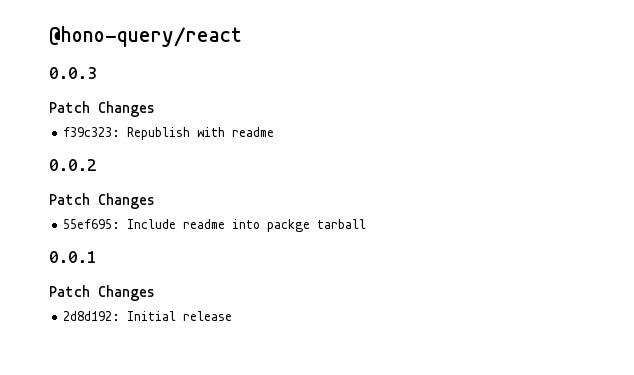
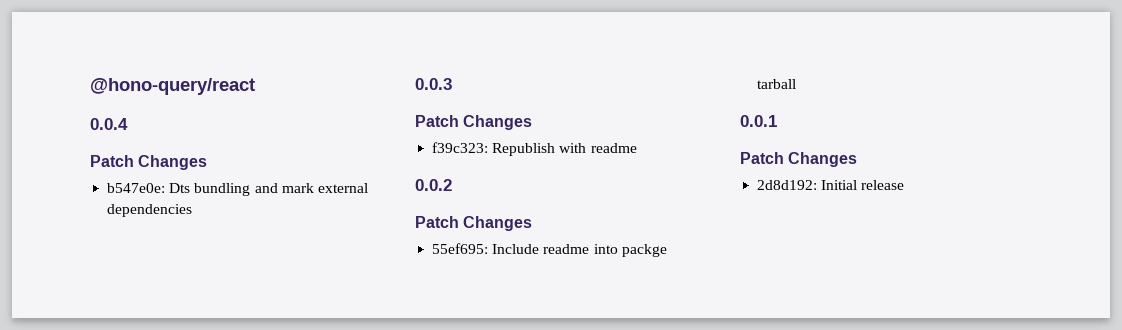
+ 0.0.4
+ Patch Changes
+ b547e0e: Dts bundling and mark external dependencies

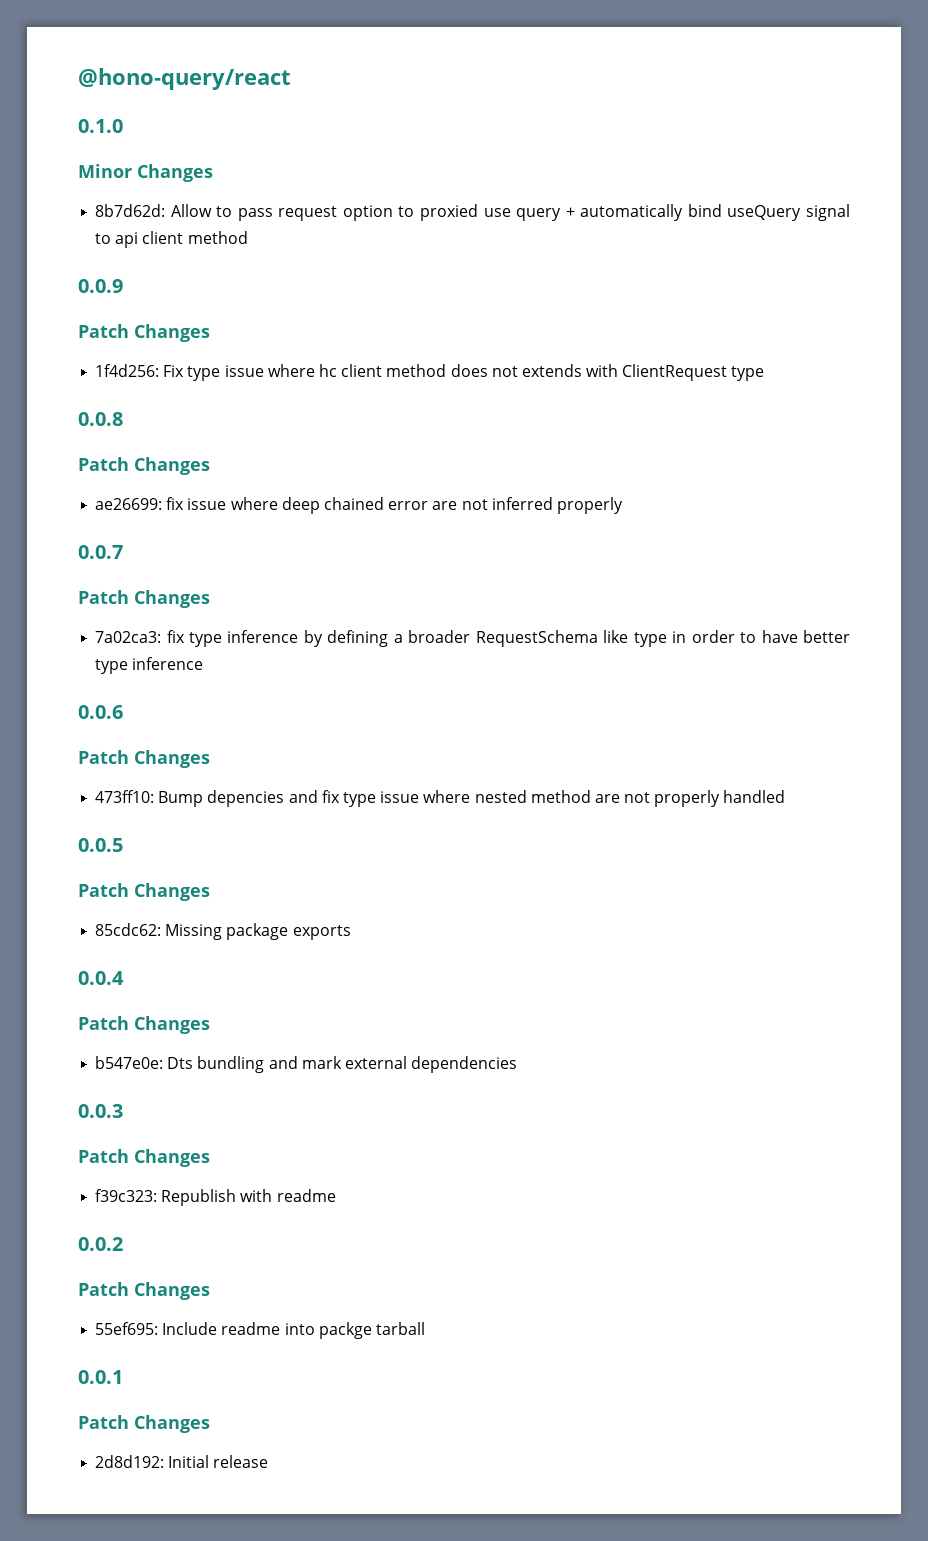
+ 0.1.0
+ Minor Changes
+ 8b7d62d: Allow to pass request option to proxied use query + automatically bind useQuery signal to api client method
+ 0.0.9
+ Patch Changes
+ 1f4d256: Fix type issue where hc client method does not extends with ClientRequest type
+ 0.0.8
+ Patch Changes
+ ae26699: fix issue where deep chained error are not inferred properly
+ 0.0.7
+ Patch Changes
+ 7a02ca3: fix type inference by defining a broader RequestSchema like type in order to have better type inference
+ 0.0.6
+ Patch Changes
+ 473ff10: Bump depencies and fix type issue where nested method are not properly handled
+ 0.0.5
+ Patch Changes
+ 85cdc62: Missing package exports

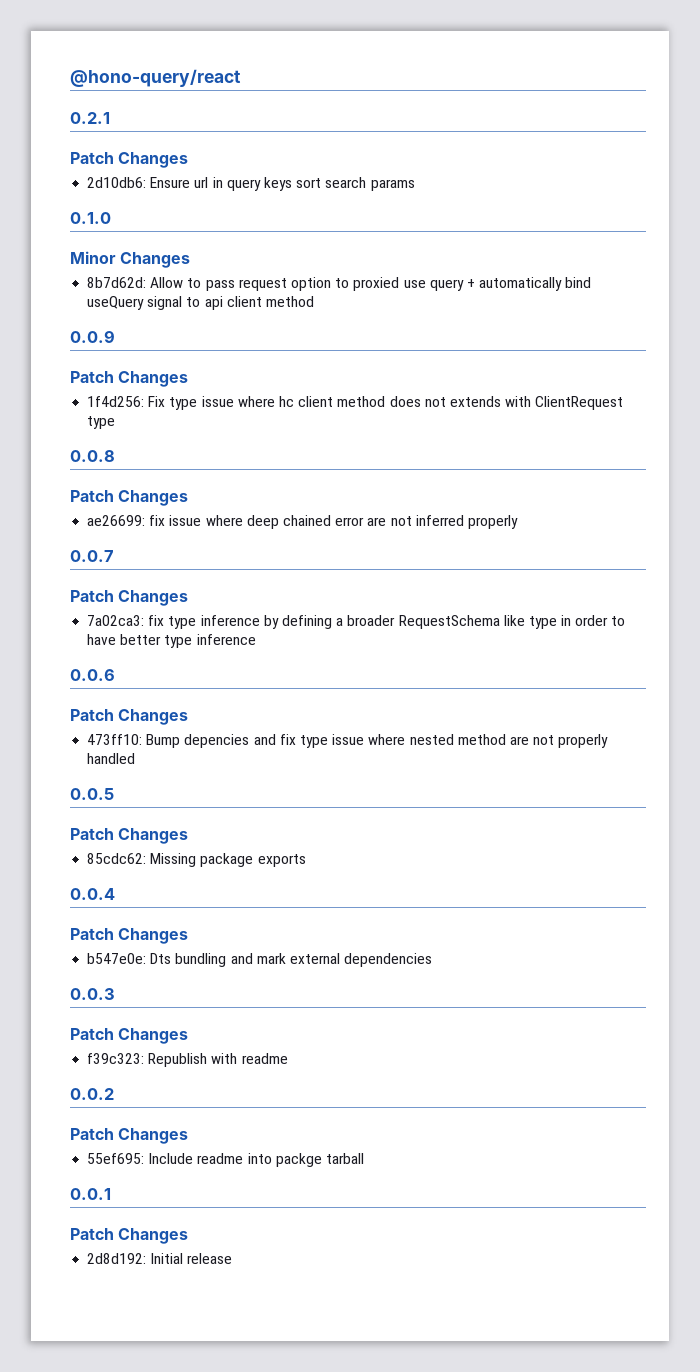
+ 0.2.1
+ Patch Changes
+ 2d10db6: Ensure url in query keys sort search params

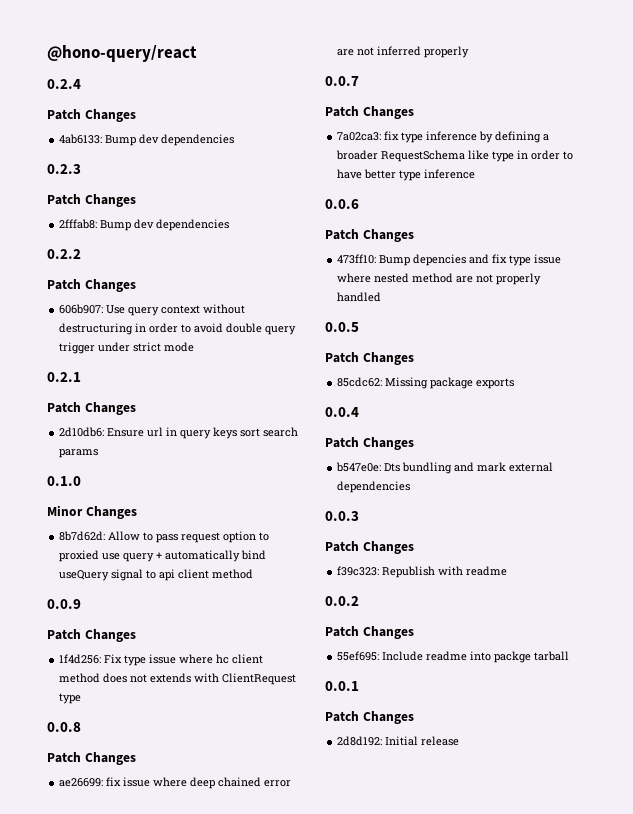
+ 0.2.4
+ Patch Changes
+ 4ab6133: Bump dev dependencies
+ 0.2.3
+ Patch Changes
+ 2fffab8: Bump dev dependencies
+ 0.2.2
+ Patch Changes
+ 606b907: Use query context without destructuring in order to avoid double query trigger under strict mode

